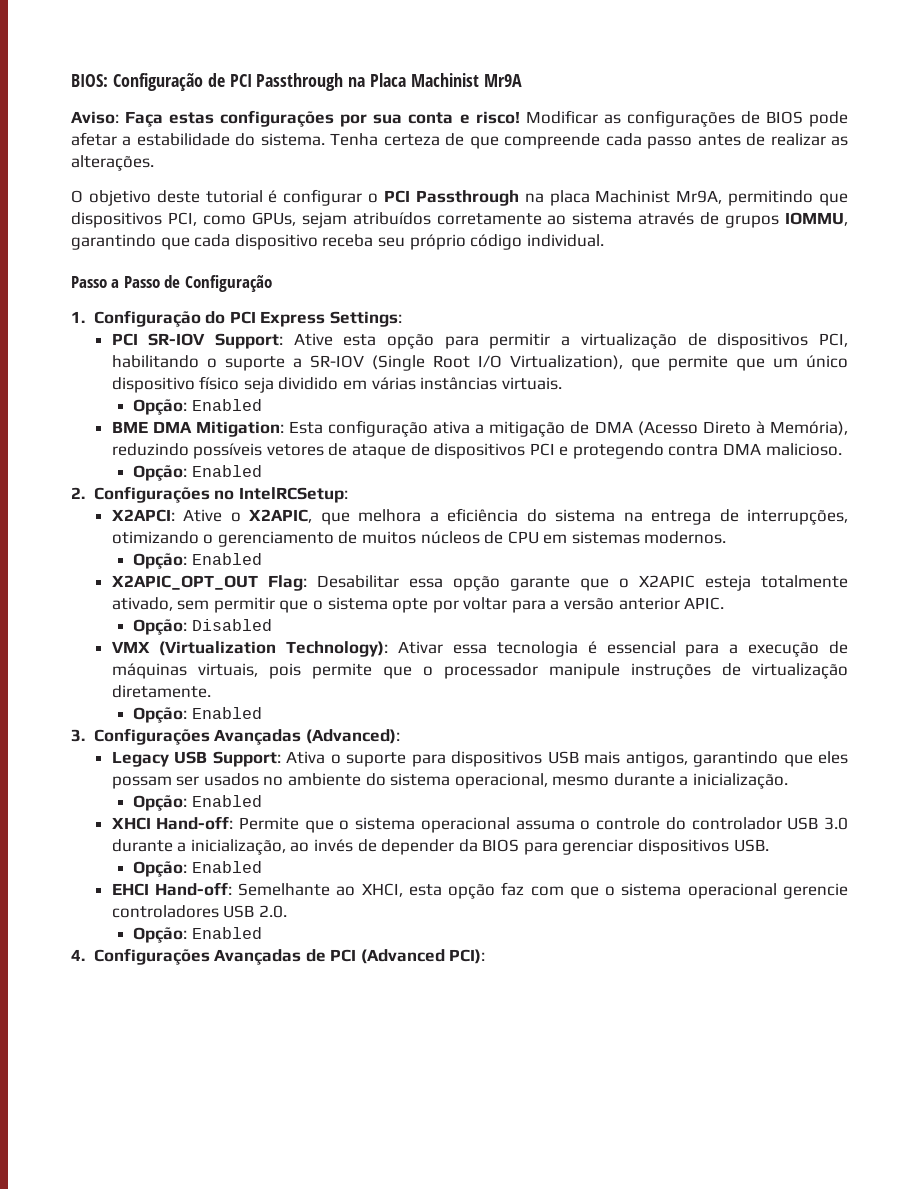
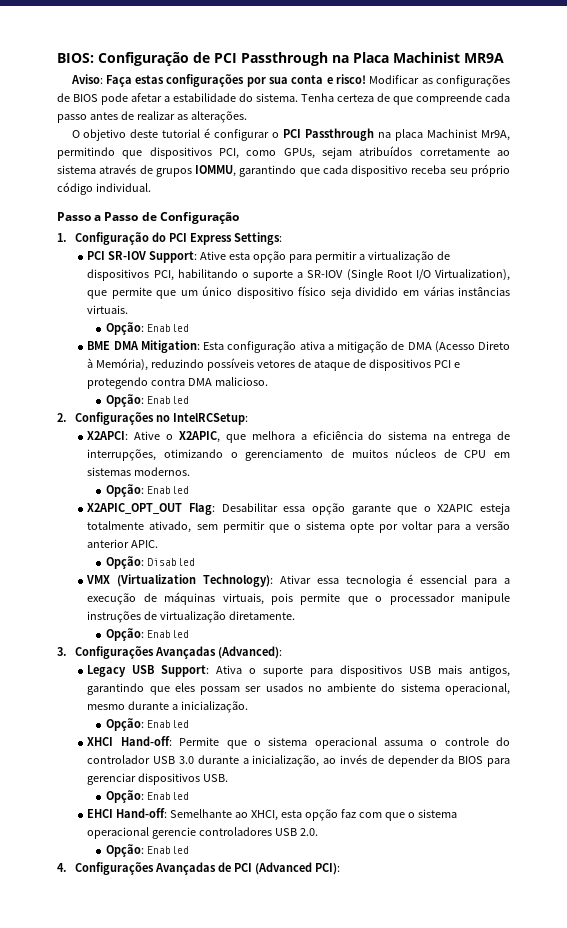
- BIOS: Configuração de PCI Passthrough na Placa Machinist Mr9A
+ BIOS: Configuração de PCI Passthrough na Placa Machinist MR9A

